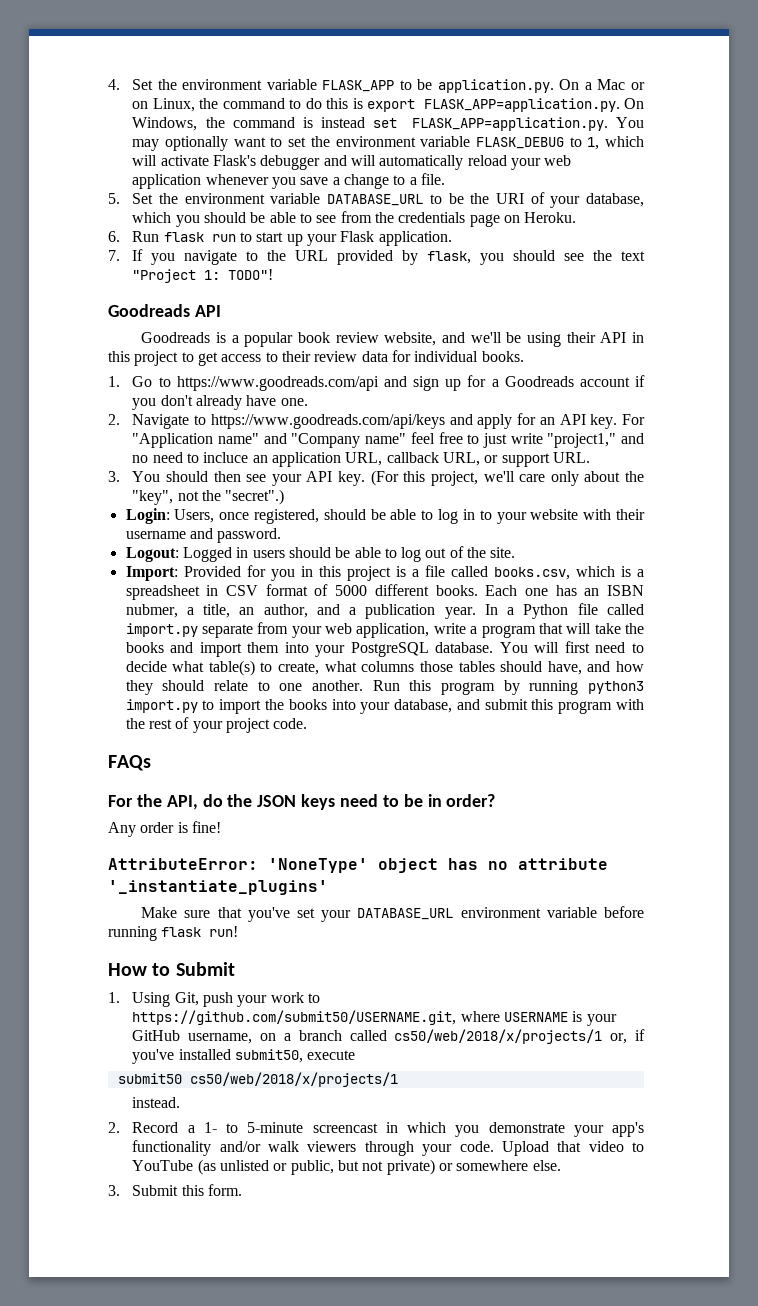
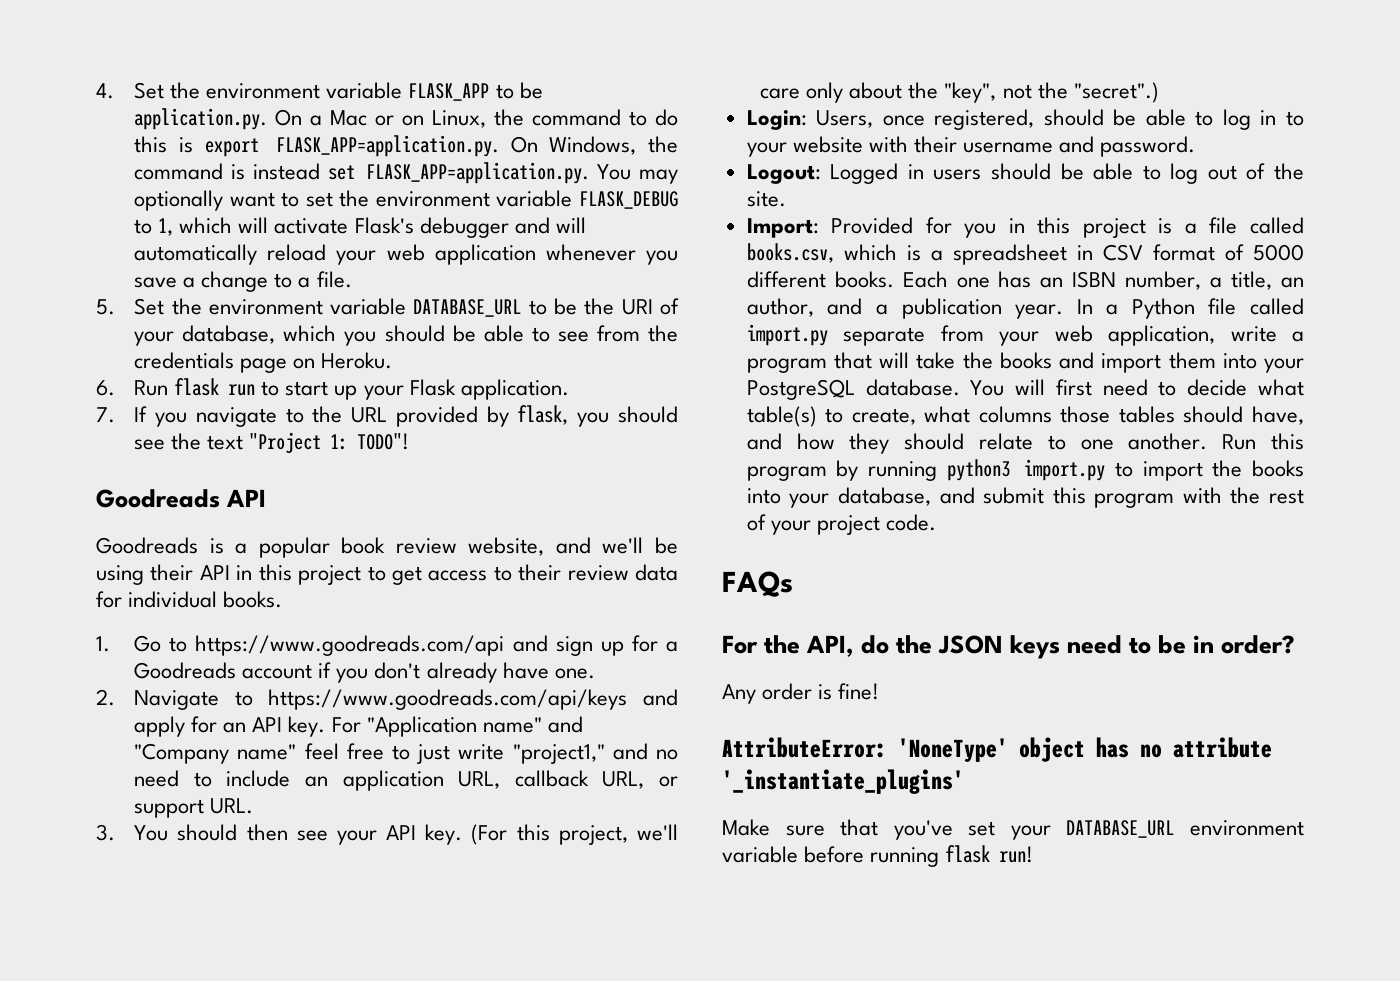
- For "Application name" and "Company name" feel free to just write "project1," and no need to incluce an application URL, callback URL, or support URL.
+ For "Application name" and "Company name" feel free to just write "project1," and no need to include an application URL, callback URL, or support URL.
- Each one has an ISBN nubmer, a title, an author, and a publication year.
+ Each one has an ISBN number, a title, an author, and a publication year.
- How to Submit
- 1. Using Git, push your work to https://github.com/submit50/USERNAME.git, where USERNAME is your GitHub username, on a branch called cs50/web/2018/x/projects/1 or, if you've installed submit50, execute
- submit50 cs50/web/2018/x/projects/1
- instead.
- 2. Record a 1- to 5-minute screencast in which you demonstrate your app's functionality and/or walk viewers through your code. Upload that video to YouTube (as unlisted or public, but not private) or somewhere else.
- 3. Submit this form.

